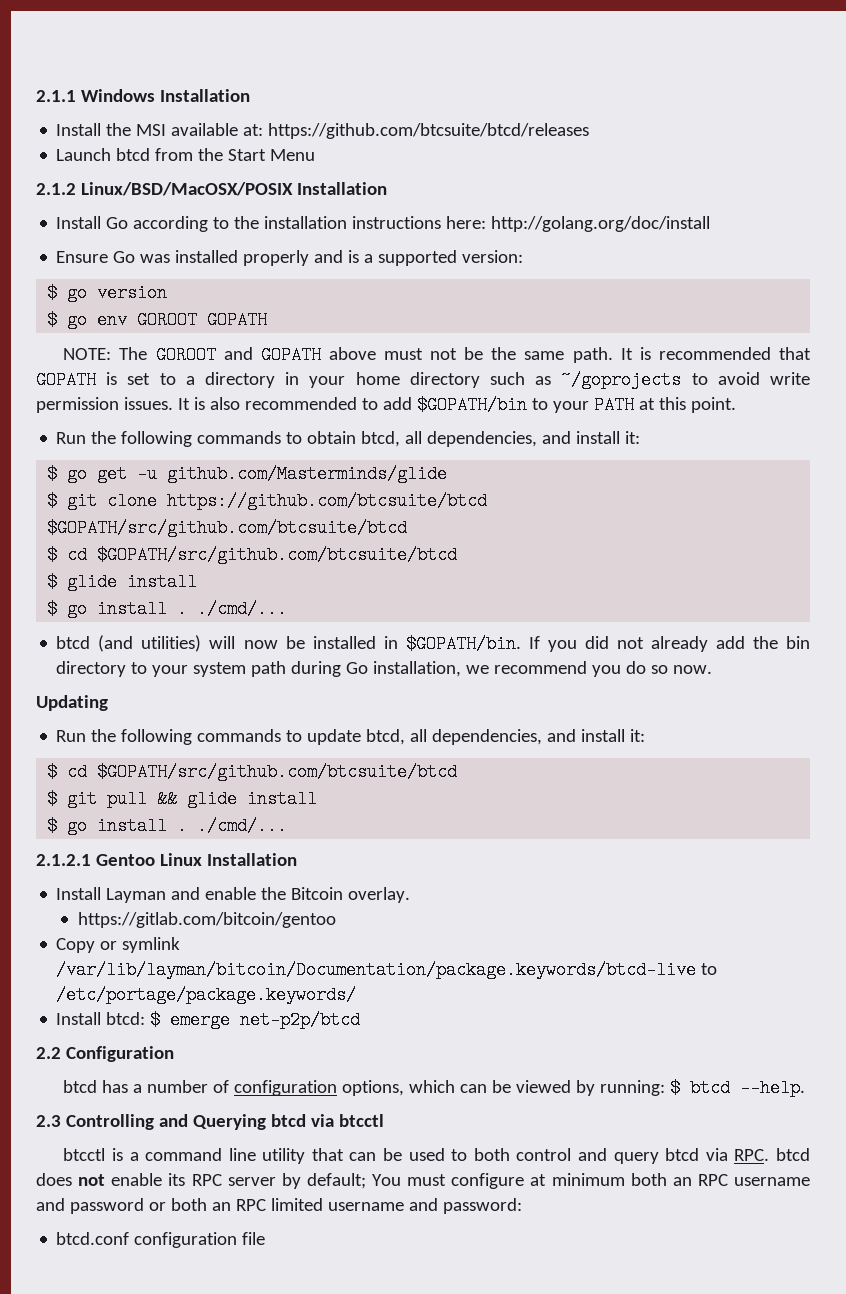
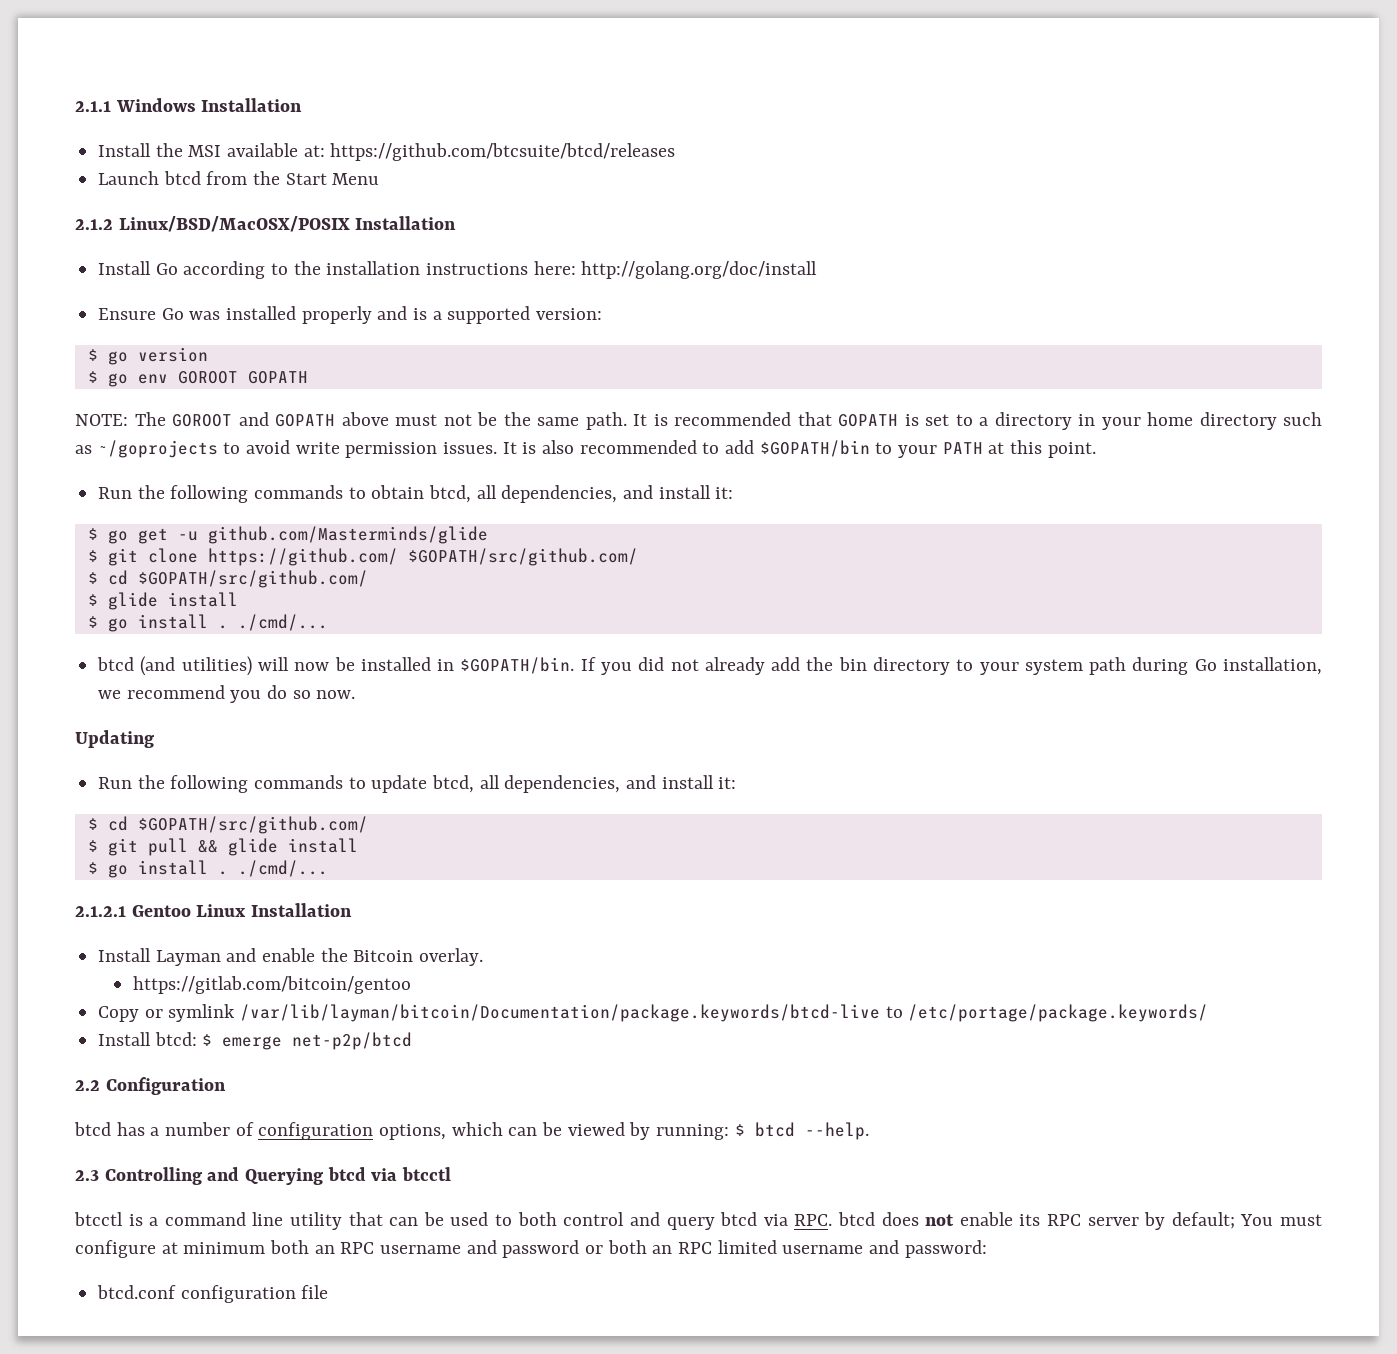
- $ git clone https://github.com/btcsuite/btcd $GOPATH/src/github.com/btcsuite/btcd
- $ cd $GOPATH/src/github.com/btcsuite/btcd
+ $ git clone https://github.com/ $GOPATH/src/github.com/
+ $ cd $GOPATH/src/github.com/
  Run the following commands to update btcd, all dependencies, and install it:
- $ cd $GOPATH/src/github.com/btcsuite/btcd
+ $ cd $GOPATH/src/github.com/

